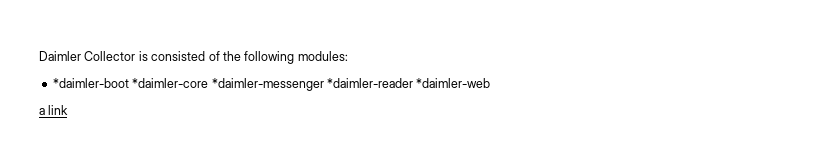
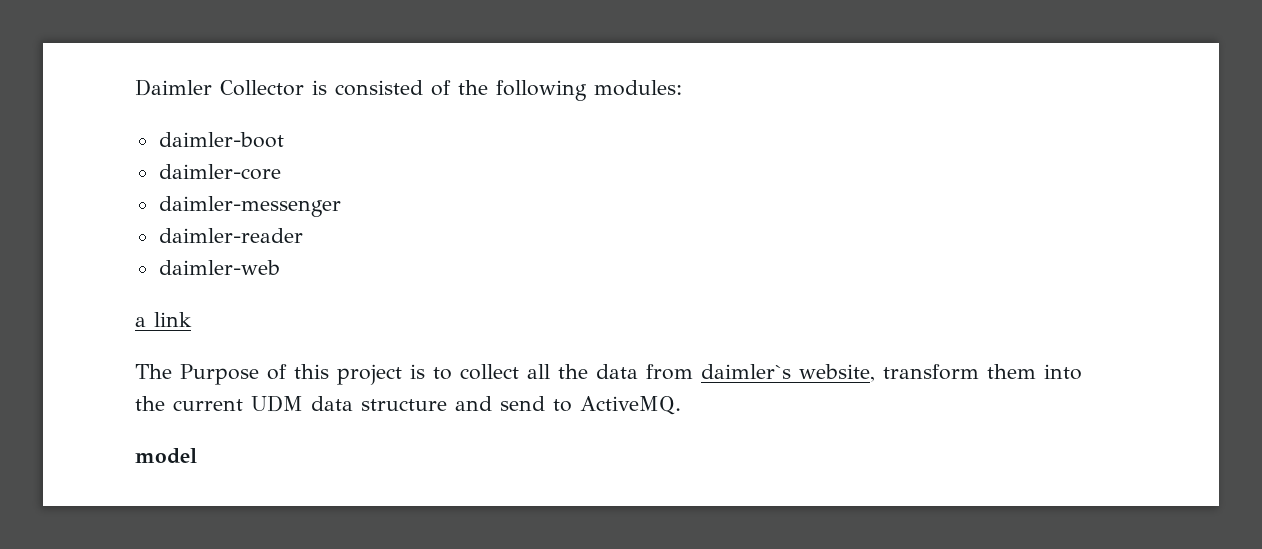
- *daimler-boot *daimler-core *daimler-messenger *daimler-reader *daimler-web
+ daimler-boot
+ daimler-core
+ daimler-messenger
+ daimler-reader
+ daimler-web
  a link
+ The Purpose of this project is to collect all the data from daimler`s website, transform them into the current UDM data structure and send to ActiveMQ.
+ model

